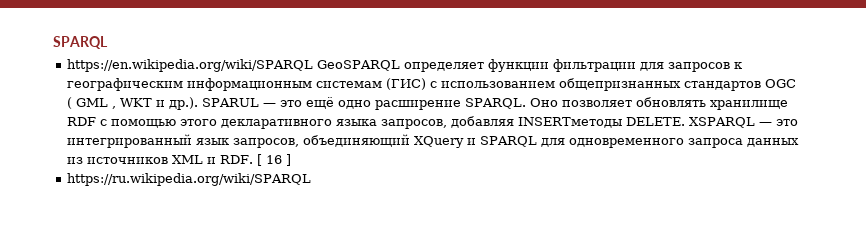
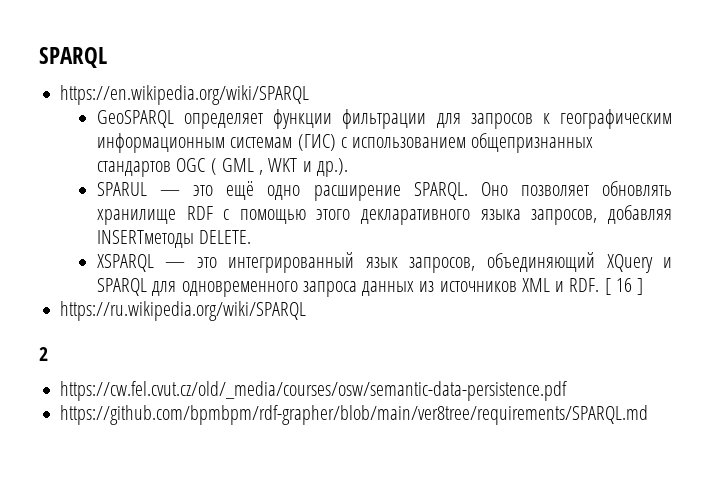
- https://en.wikipedia.org/wiki/SPARQL GeoSPARQL определяет функции фильтрации для запросов к географическим информационным системам (ГИС) с использованием общепризнанных стандартов OGC ( GML , WKT и др.). SPARUL — это ещё одно расширение SPARQL.
+ https://en.wikipedia.org/wiki/SPARQL
+ GeoSPARQL определяет функции фильтрации для запросов к географическим информационным системам (ГИС) с использованием общепризнанных стандартов OGC ( GML , WKT и др.).
+ SPARUL — это ещё одно расширение SPARQL.
- Оно позволяет обновлять хранилище RDF с помощью этого декларативного языка запросов, добавляя INSERTметоды DELETE. XSPARQL — это интегрированный язык запросов, объединяющий XQuery и SPARQL для одновременного запроса данных из источников XML и RDF. [ 16 ]
+ Оно позволяет обновлять хранилище RDF с помощью этого декларативного языка запросов, добавляя INSERTметоды DELETE.
+ XSPARQL — это интегрированный язык запросов, объединяющий XQuery и SPARQL для одновременного запроса данных из источников XML и RDF. [ 16 ]
+ 2
+ https://cw.fel.cvut.cz/old/_media/courses/osw/semantic-data-persistence.pdf
+ https://github.com/bpmbpm/rdf-grapher/blob/main/ver8tree/requirements/SPARQL.md

